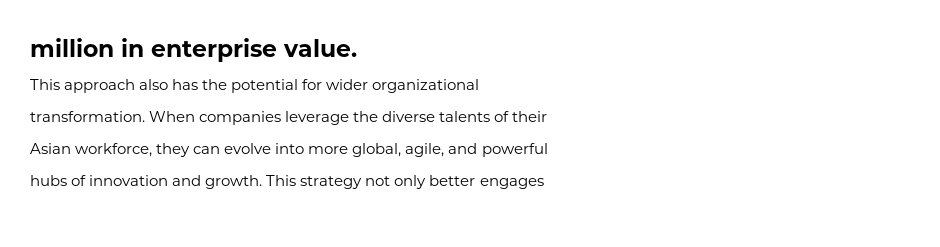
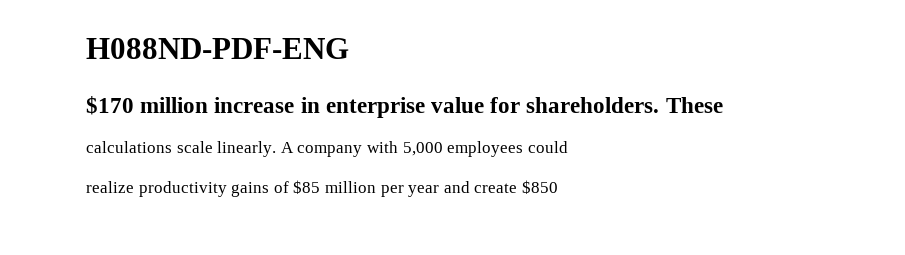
- million in enterprise value.
- This approach also has the potential for wider organizational
- transformation. When companies leverage the diverse talents of their
- Asian workforce, they can evolve into more global, agile, and powerful
- hubs of innovation and growth. This strategy not only better engages
+ H088ND-PDF-ENG
+ $170 million increase in enterprise value for shareholders. These
+ calculations scale linearly. A company with 5,000 employees could
+ realize productivity gains of $85 million per year and create $850

